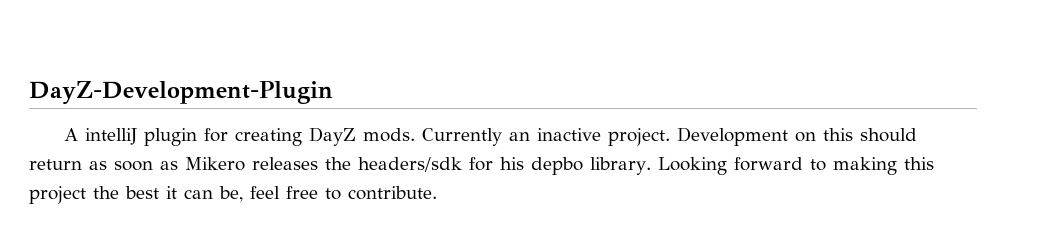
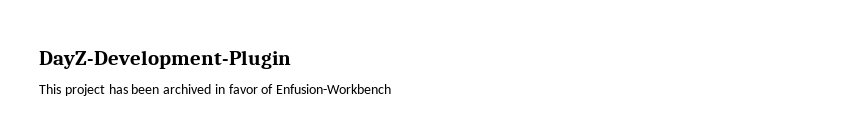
- A intelliJ plugin for creating DayZ mods. Currently an inactive project. Development on this should return as soon as Mikero releases the headers/sdk for his depbo library. Looking forward to making this project the best it can be, feel free to contribute.
+ This project has been archived in favor of Enfusion-Workbench

